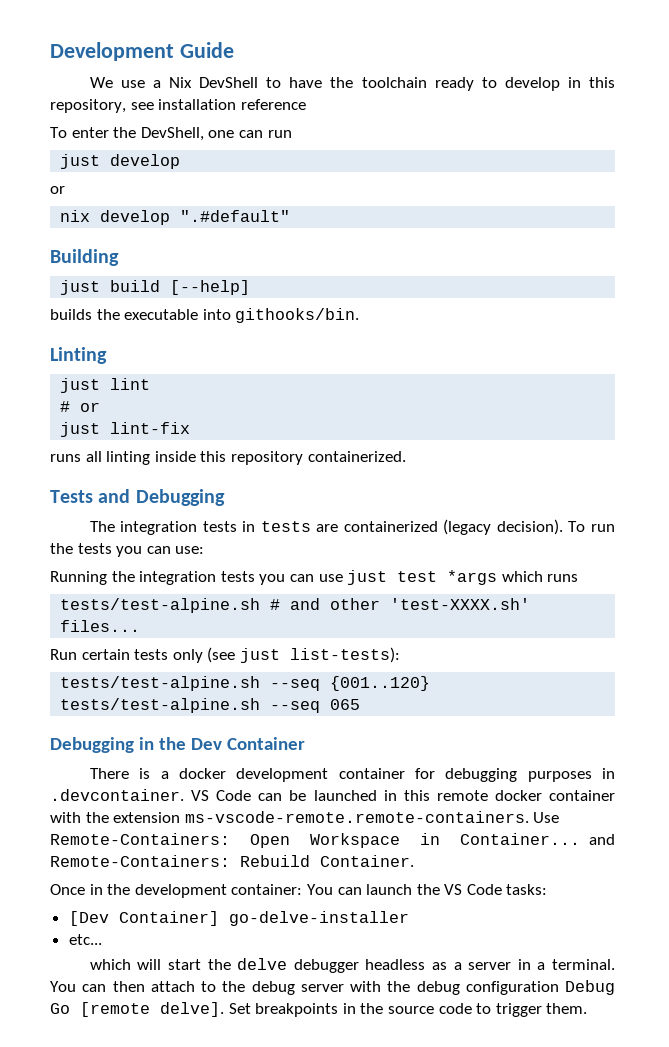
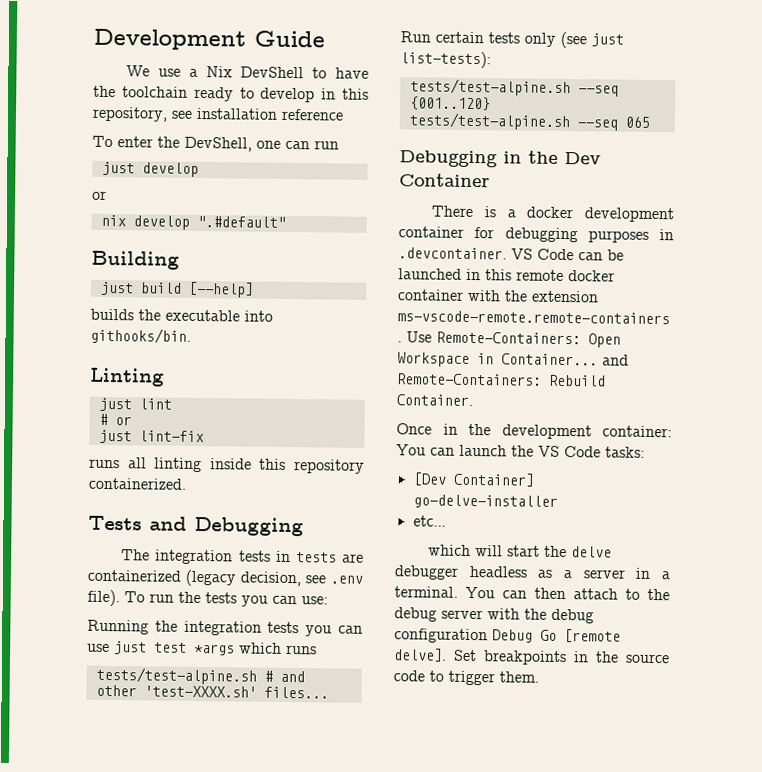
- The integration tests in tests are containerized (legacy decision).
+ The integration tests in tests are containerized (legacy decision, see .env file).

